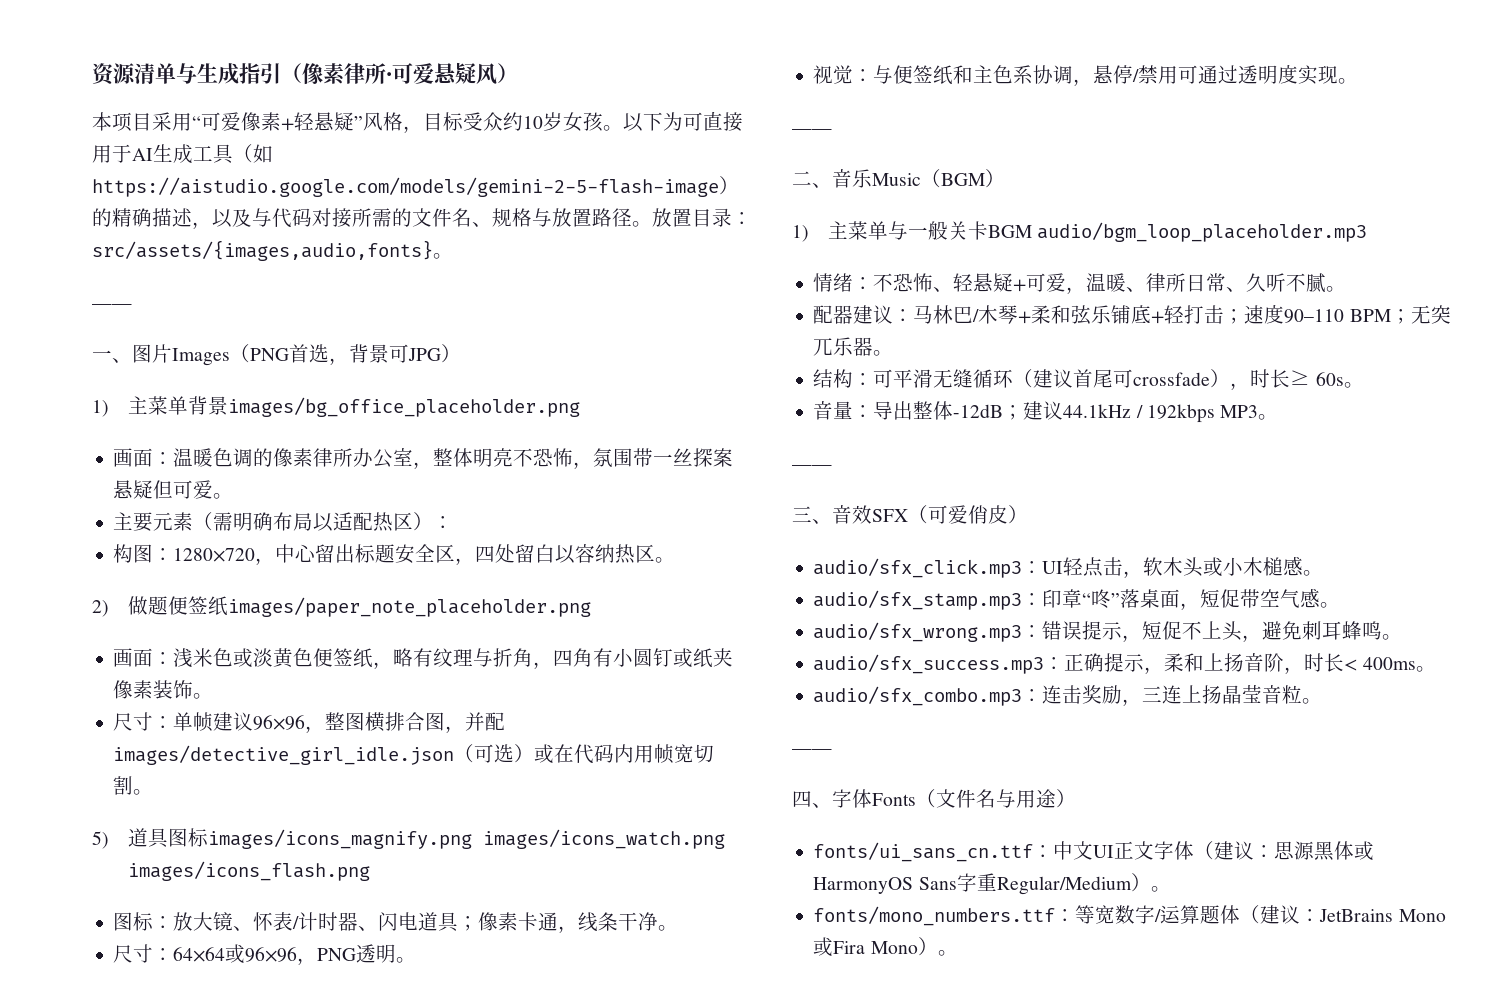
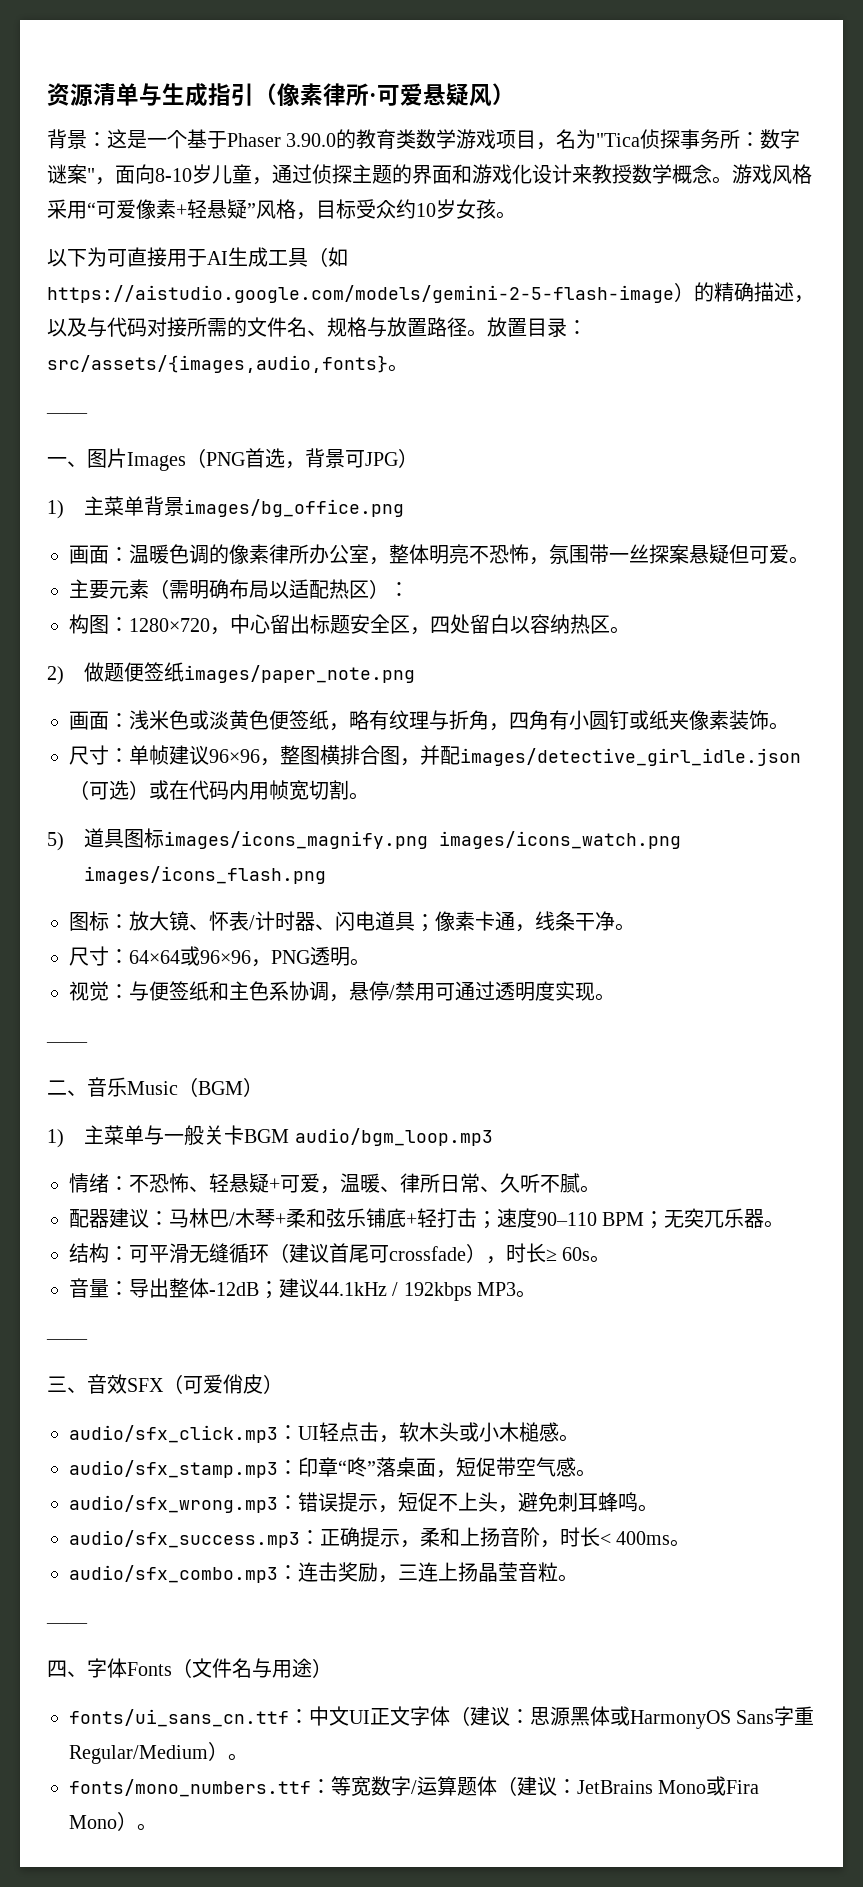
- 本项目采用“可爱像素+轻悬疑”风格，目标受众约10岁女孩。以下为可直接用于AI生成工具（如https://aistudio.google.com/models/gemini-2-5-flash-image）的精确描述，以及与代码对接所需的文件名、规格与放置路径。
+ 背景：这是一个基于Phaser 3.90.0的教育类数学游戏项目，名为"Tica侦探事务所：数字谜案"，面向8-10岁儿童，通过侦探主题的界面和游戏化设计来教授数学概念。游戏风格采用“可爱像素+轻悬疑”风格，目标受众约10岁女孩。
+ 以下为可直接用于AI生成工具（如https://aistudio.google.com/models/gemini-2-5-flash-image）的精确描述，以及与代码对接所需的文件名、规格与放置路径。
- 1)主菜单背景images/bg_office_placeholder.png
+ 1)主菜单背景images/bg_office.png
- 2)做题便签纸images/paper_note_placeholder.png
+ 2)做题便签纸images/paper_note.png
- 1)主菜单与一般关卡BGM audio/bgm_loop_placeholder.mp3
+ 1)主菜单与一般关卡BGM audio/bgm_loop.mp3

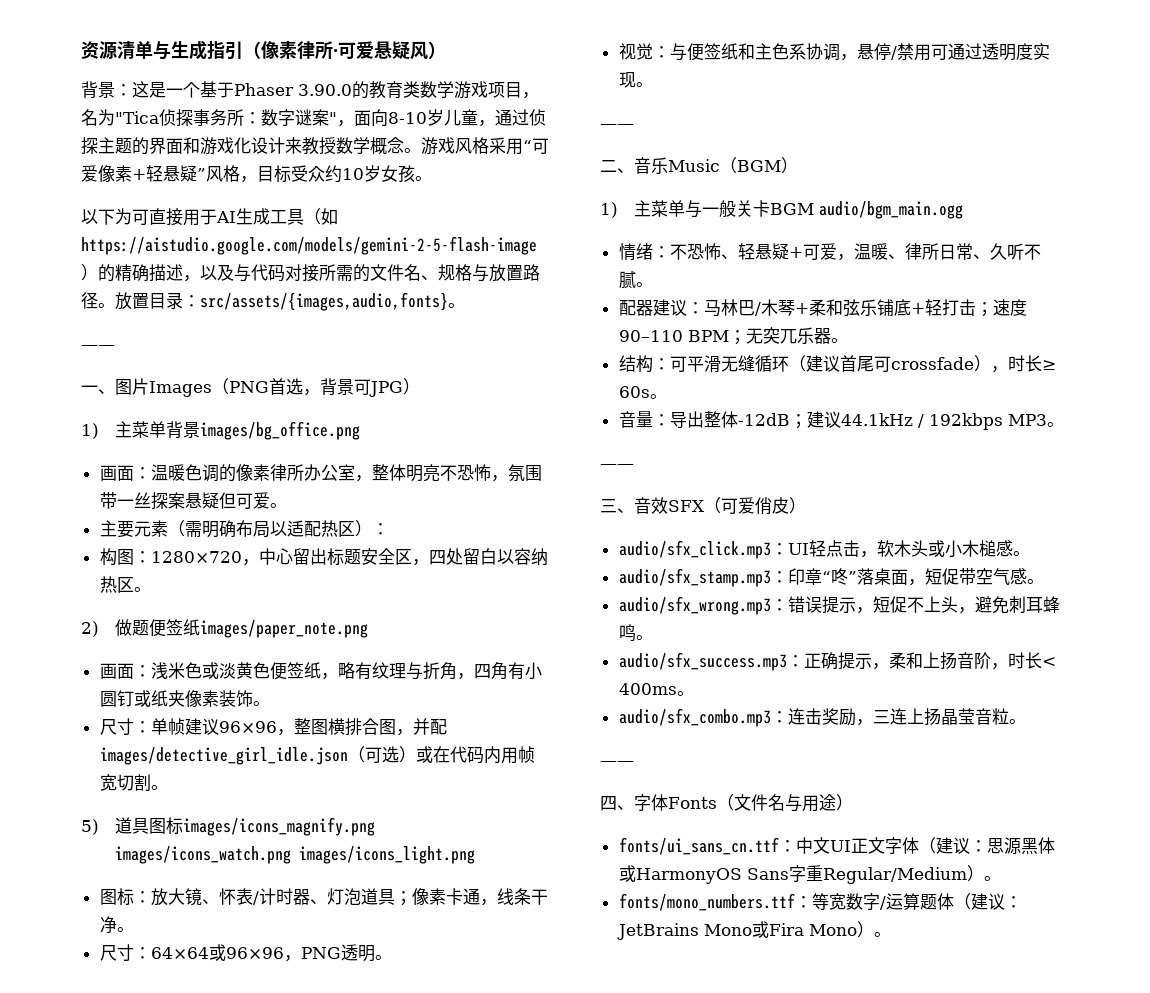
- 5)道具图标images/icons_magnify.png images/icons_watch.png images/icons_flash.png
+ 5)道具图标images/icons_magnify.png images/icons_watch.png images/icons_light.png
- 图标：放大镜、怀表/计时器、闪电道具；像素卡通，线条干净。
+ 图标：放大镜、怀表/计时器、灯泡道具；像素卡通，线条干净。
- 1)主菜单与一般关卡BGM audio/bgm_loop.mp3
+ 1)主菜单与一般关卡BGM audio/bgm_main.ogg

